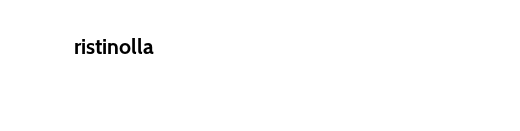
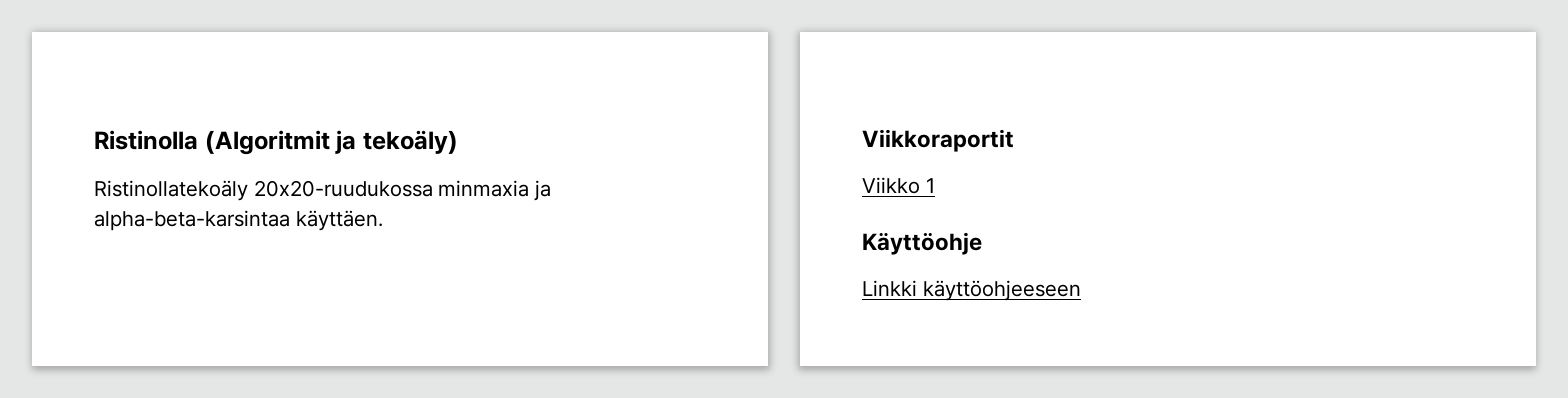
- ristinolla
+ Ristinolla (Algoritmit ja tekoäly)
+ Ristinollatekoäly 20x20-ruudukossa minmaxia ja alpha-beta-karsintaa käyttäen.
+ Viikkoraportit
+ Viikko 1
+ Käyttöohje
+ Linkki käyttöohjeeseen

